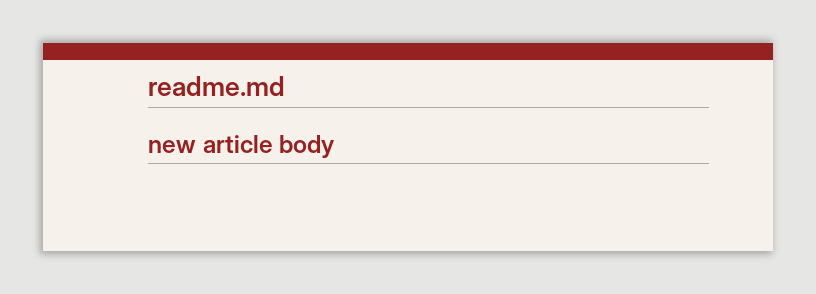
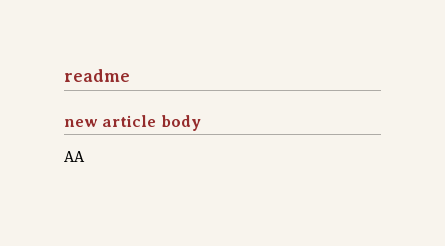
- readme.md
+ readme
+ AA

